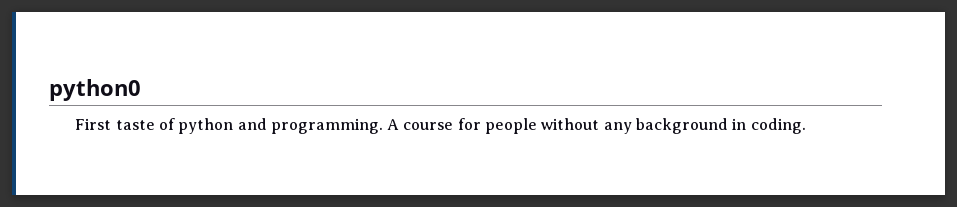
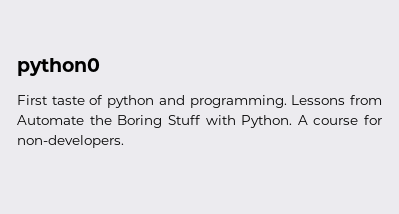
- A course for people without any background in coding.
+ Lessons from Automate the Boring Stuff with Python. A course for non-developers.

